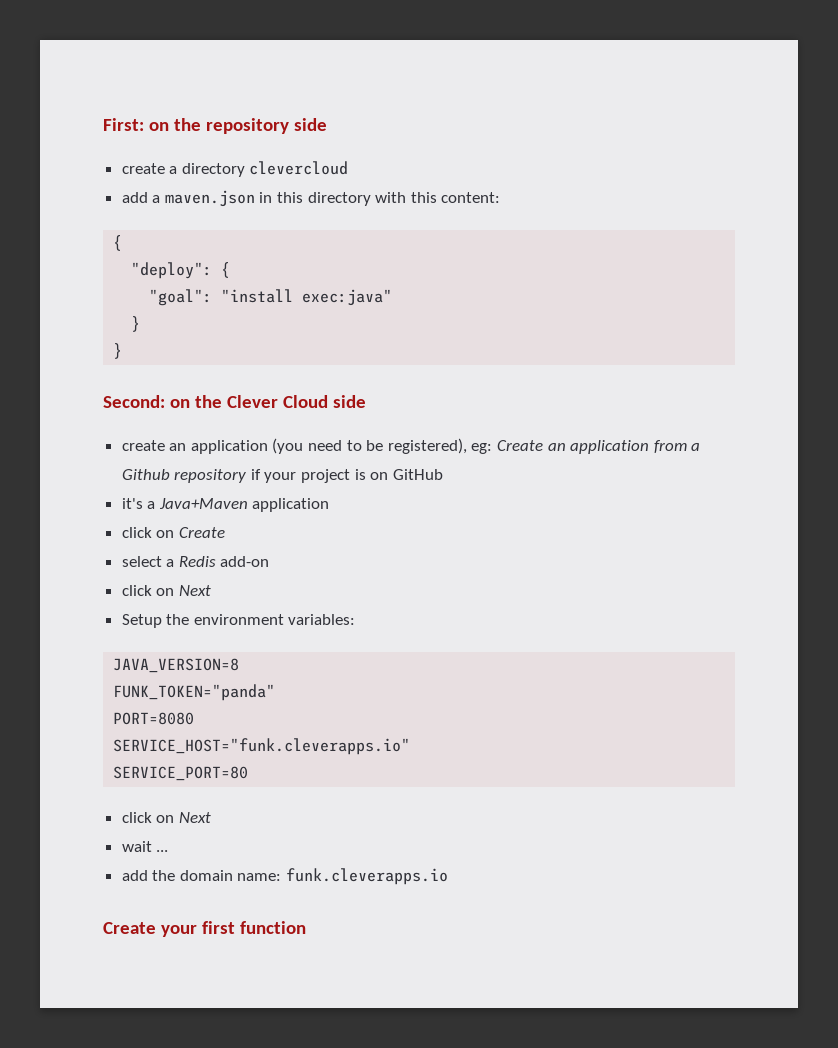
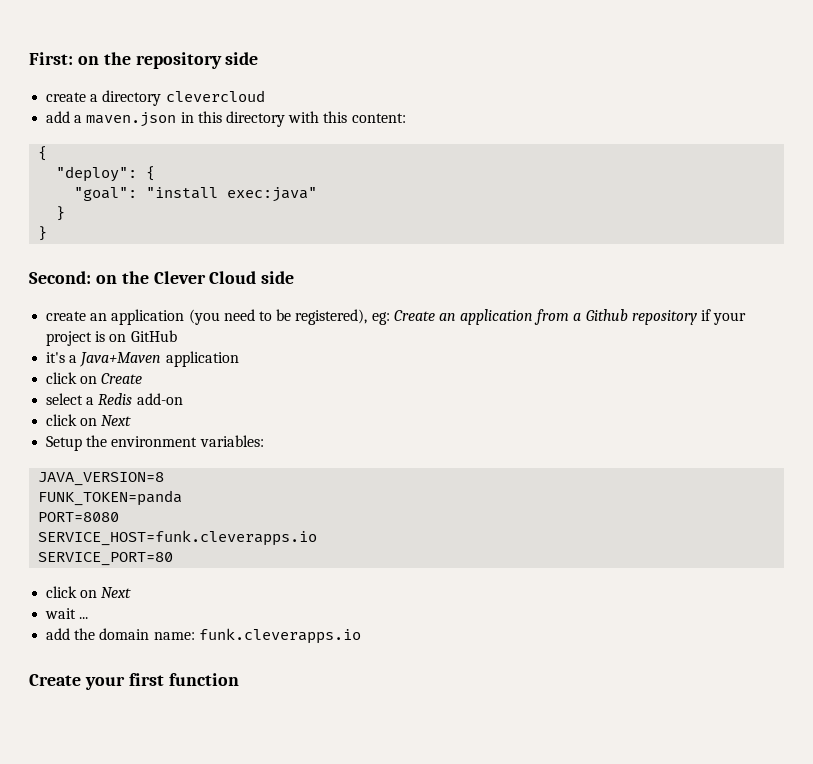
- FUNK_TOKEN="panda"
+ FUNK_TOKEN=panda
- SERVICE_HOST="funk.cleverapps.io"
+ SERVICE_HOST=funk.cleverapps.io

